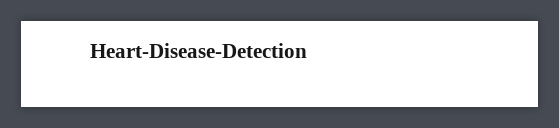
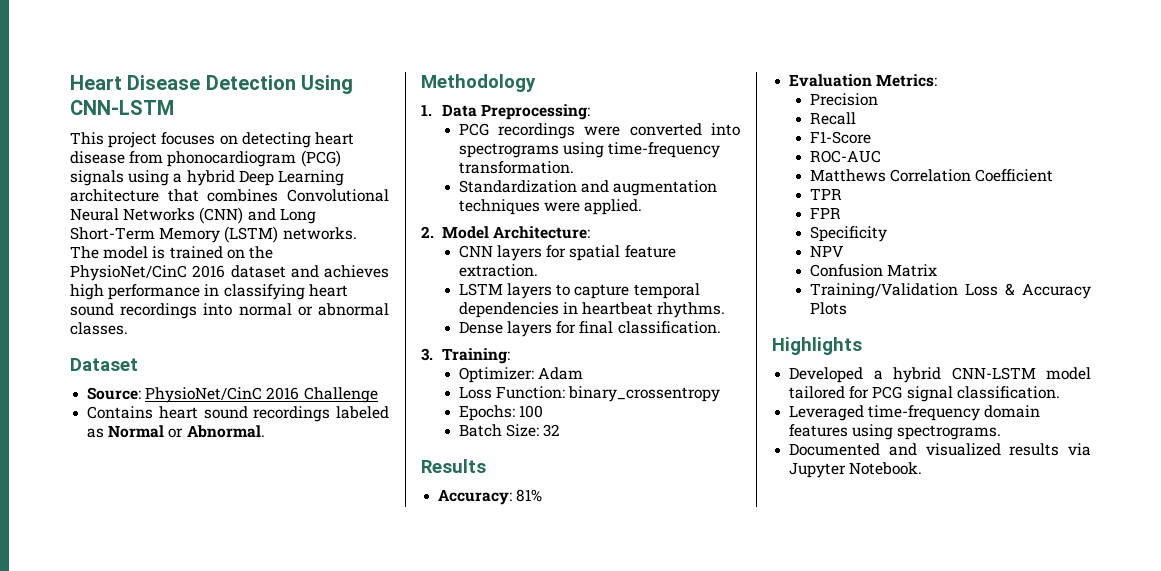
- Heart-Disease-Detection
+ Heart Disease Detection Using CNN-LSTM
+ This project focuses on detecting heart disease from phonocardiogram (PCG) signals using a hybrid Deep Learning architecture that combines Convolutional Neural Networks (CNN) and Long Short-Term Memory (LSTM) networks. The model is trained on the PhysioNet/CinC 2016 dataset and achieves high performance in classifying heart sound recordings into normal or abnormal classes.
+ Dataset
+ Source: PhysioNet/CinC 2016 Challenge
+ Contains heart sound recordings labeled as Normal or Abnormal.
+ Methodology
+ 1. Data Preprocessing:
+ PCG recordings were converted into spectrograms using time-frequency transformation.
+ Standardization and augmentation techniques were applied.
+ 2. Model Architecture:
+ CNN layers for spatial feature extraction.
+ LSTM layers to capture temporal dependencies in heartbeat rhythms.
+ Dense layers for final classification.
+ 3. Training:
+ Optimizer: Adam
+ Loss Function: binary_crossentropy
+ Epochs: 100
+ Batch Size: 32
+ Results
+ Accuracy: 81%
+ Evaluation Metrics:
+ Precision
+ Recall
+ F1-Score
+ ROC-AUC
+ Matthews Correlation Coefficient
+ TPR
+ FPR
+ Specificity
+ NPV
+ Confusion Matrix
+ Training/Validation Loss & Accuracy Plots
+ Highlights
+ Developed a hybrid CNN-LSTM model tailored for PCG signal classification.
+ Leveraged time-frequency domain features using spectrograms.
+ Documented and visualized results via Jupyter Notebook.

